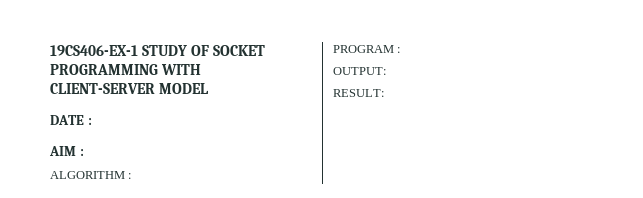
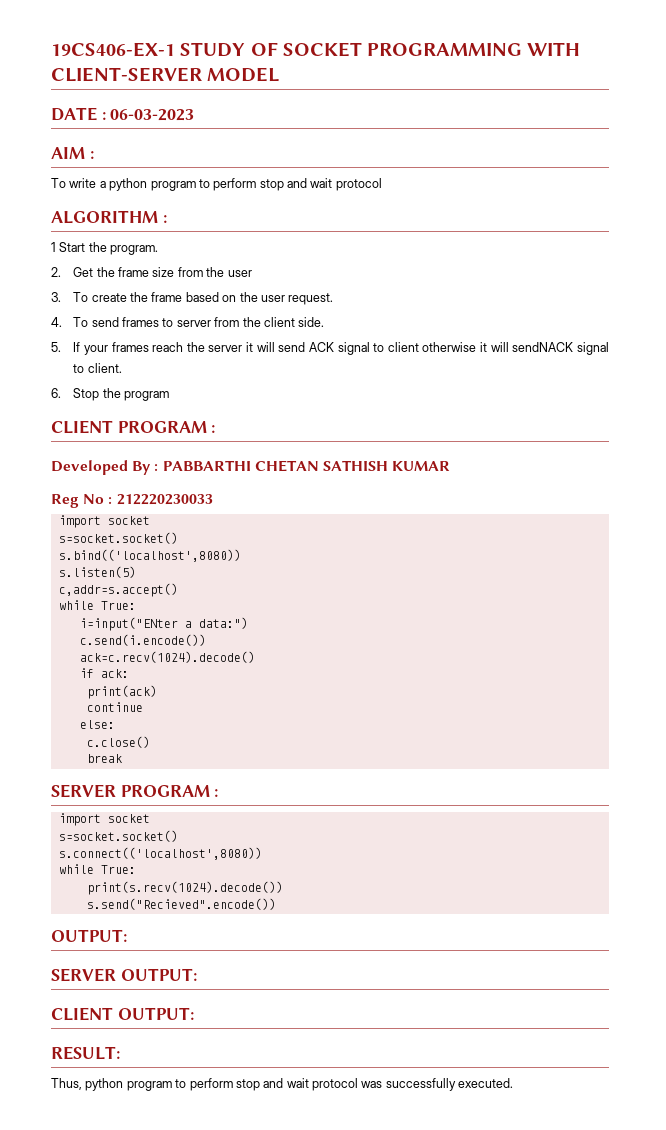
- DATE :
+ DATE : 06-03-2023
+ To write a python program to perform stop and wait protocol
  ALGORITHM :
- PROGRAM :
+ 1 Start the program.
+ 2. Get the frame size from the user
+ 3. To create the frame based on the user request.
+ 4. To send frames to server from the client side.
+ 5. If your frames reach the server it will send ACK signal to client otherwise it will sendNACK signal to client.
+ 6. Stop the program
+ CLIENT PROGRAM :
+ Developed By : PABBARTHI CHETAN SATHISH KUMAR
+ Reg No : 212220230033
+ import socket
+ s=socket.socket()
+ s.bind(('localhost',8080))
+ s.listen(5)
+ c,addr=s.accept()
+ while True:
+ i=input("ENter a data:")
+ c.send(i.encode())
+ ack=c.recv(1024).decode()
+ if ack:
+ print(ack)
+ continue
+ else:
+ c.close()
+ break
+ SERVER PROGRAM :
+ import socket
+ s=socket.socket()
+ s.connect(('localhost',8080))
+ while True:
+ print(s.recv(1024).decode())
+ s.send("Recieved".encode())
  OUTPUT:
+ SERVER OUTPUT:
+ CLIENT OUTPUT:
  RESULT:
+ Thus, python program to perform stop and wait protocol was successfully executed.

